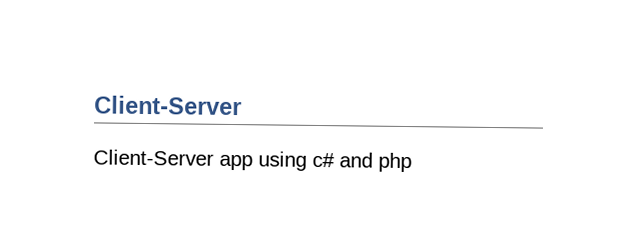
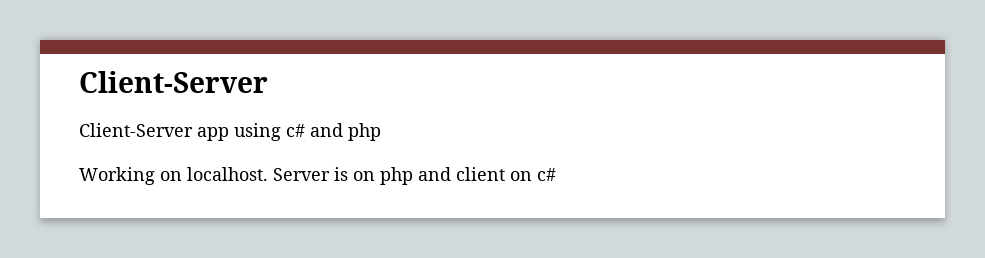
+ Working on localhost. Server is on php and client on c#

